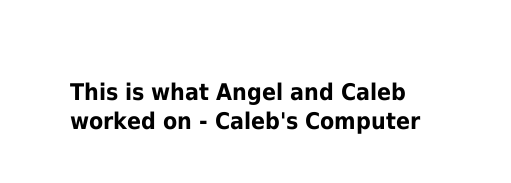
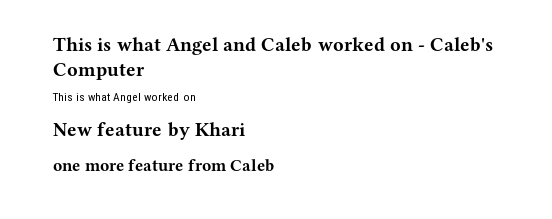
+ This is what Angel worked on
+ New feature by Khari
+ one more feature from Caleb

